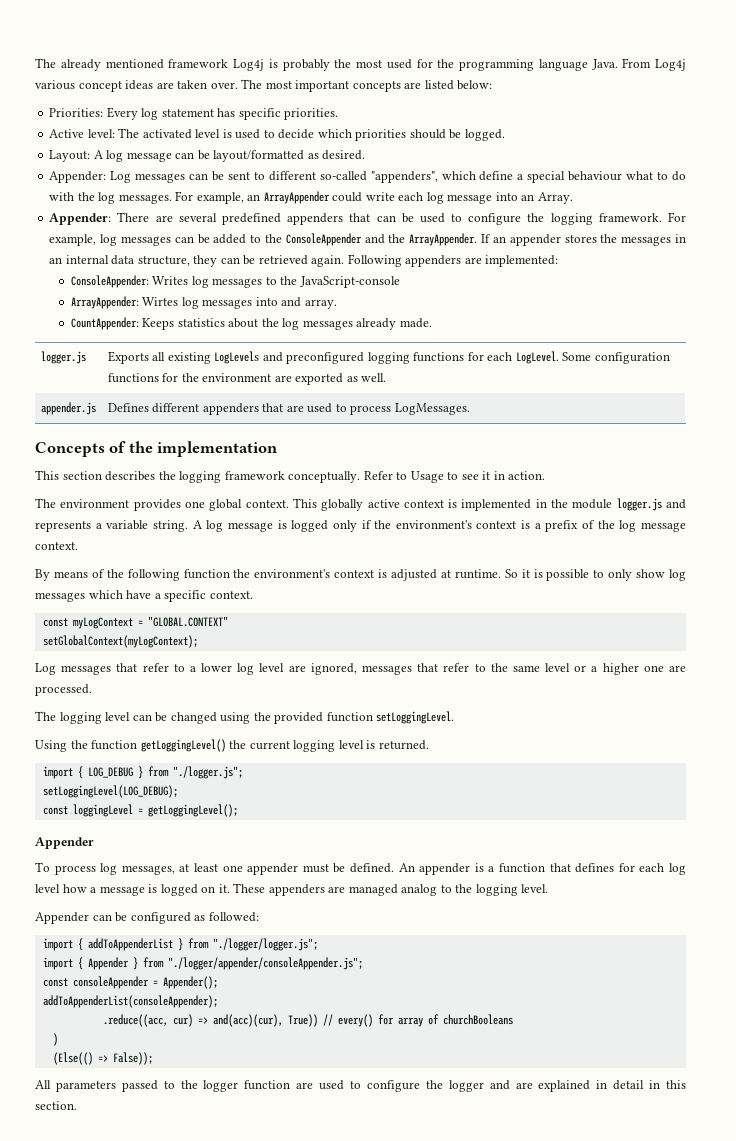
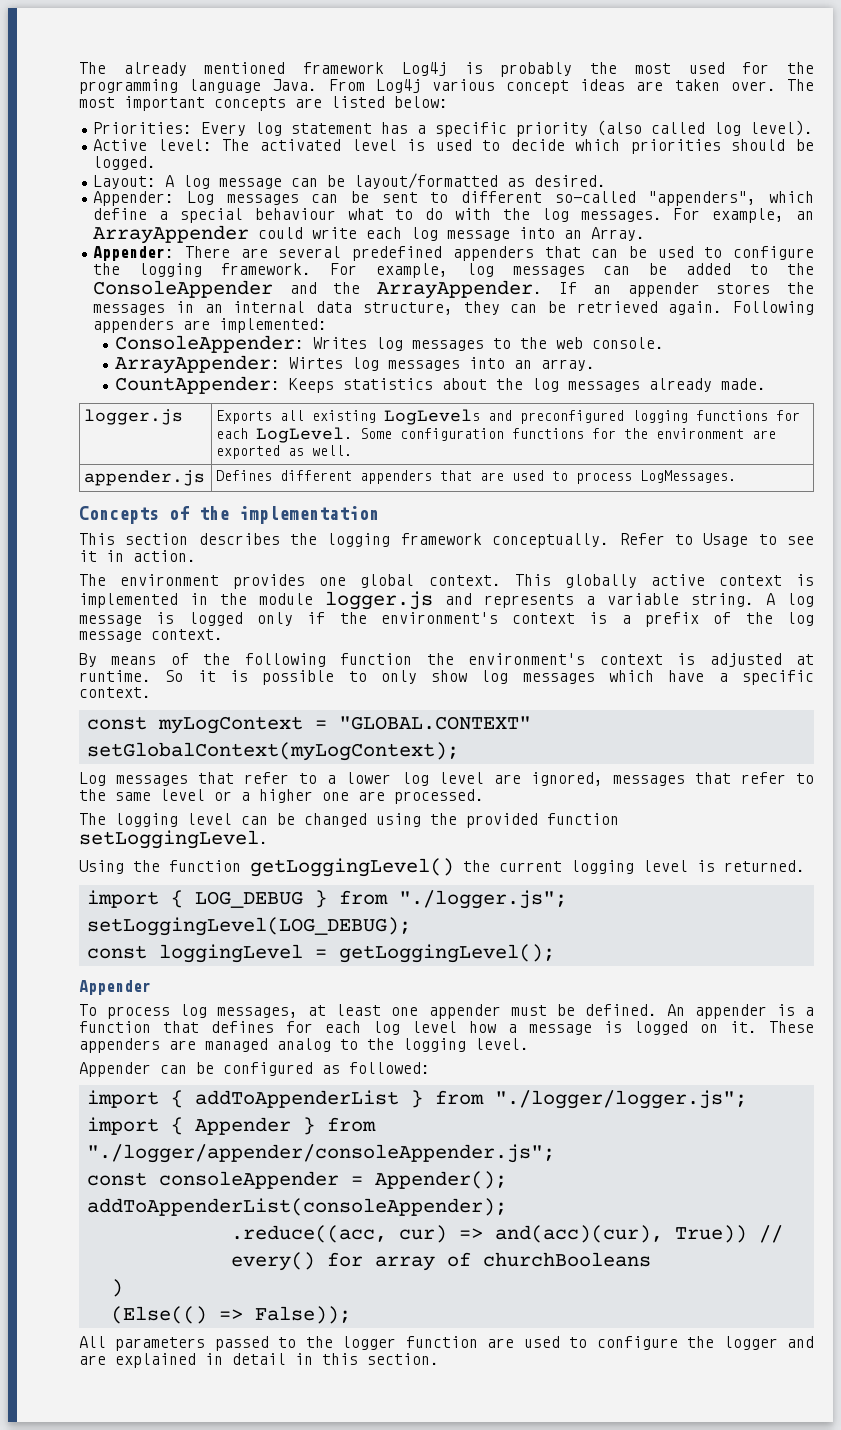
- Priorities: Every log statement has specific priorities.
+ Priorities: Every log statement has a specific priority (also called log level).
- ConsoleAppender: Writes log messages to the JavaScript-console
+ ConsoleAppender: Writes log messages to the web console.
- ArrayAppender: Wirtes log messages into and array.
+ ArrayAppender: Wirtes log messages into an array.

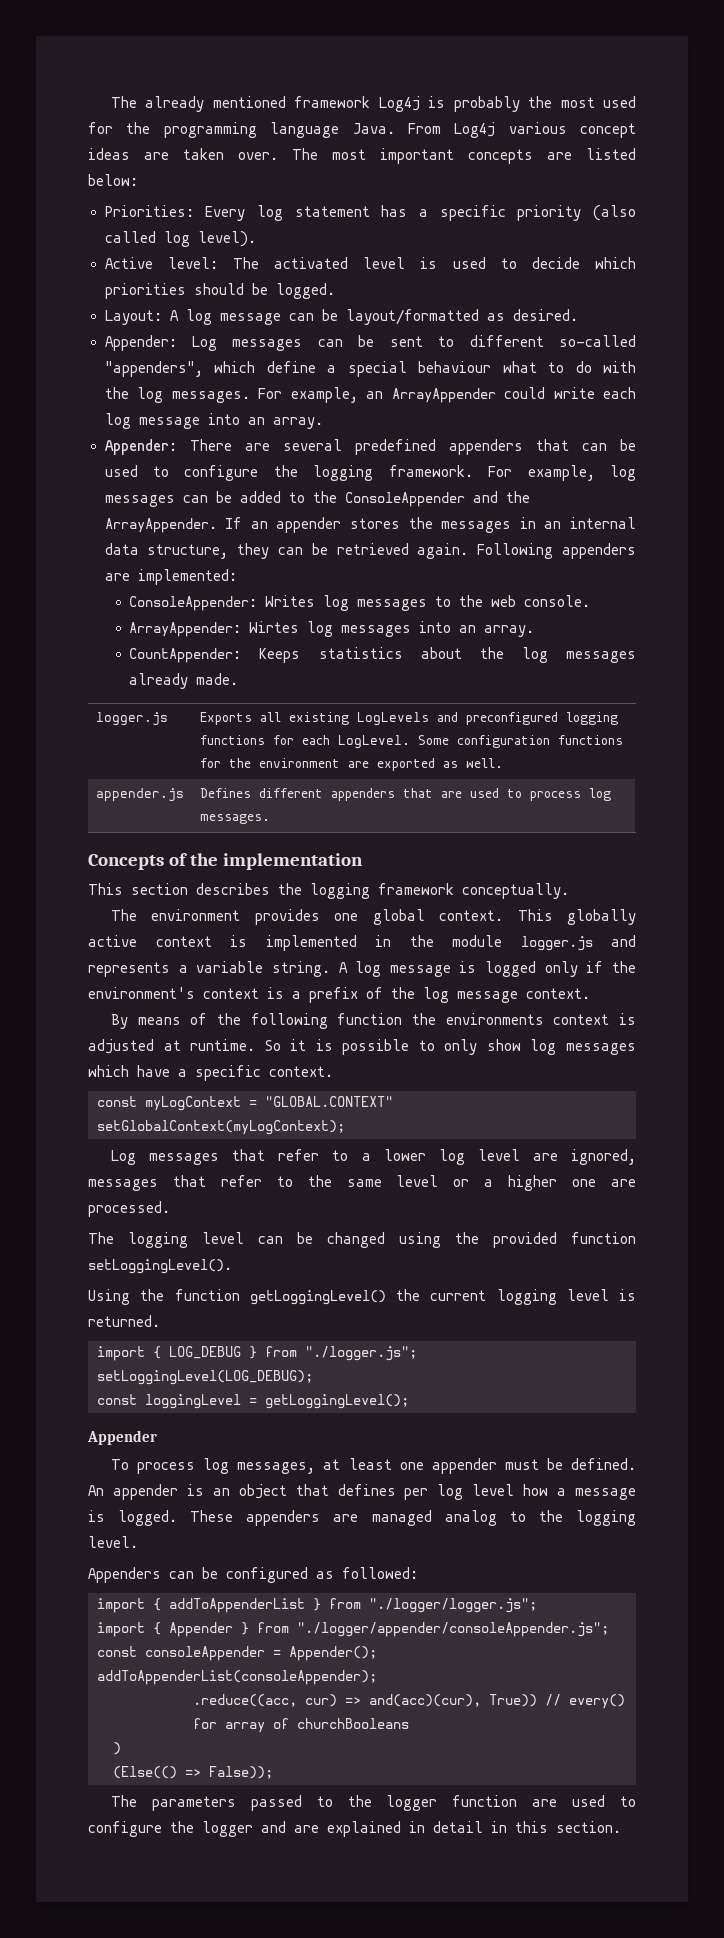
- For example, an ArrayAppender could write each log message into an Array.
+ For example, an ArrayAppender could write each log message into an array.
- appender.js | Defines different appenders that are used to process LogMessages.
+ appender.js | Defines different appenders that are used to process log messages.
- Refer to Usage to see it in action.
- By means of the following function the environment's context is adjusted at runtime.
+ By means of the following function the environments context is adjusted at runtime.
- The logging level can be changed using the provided function setLoggingLevel.
+ The logging level can be changed using the provided function setLoggingLevel().
- An appender is a function that defines for each log level how a message is logged on it.
+ An appender is an object that defines per log level how a message is logged.
- Appender can be configured as followed:
+ Appenders can be configured as followed:
- All parameters passed to the logger function are used to configure the logger and are explained in detail in this section.
+ The parameters passed to the logger function are used to configure the logger and are explained in detail in this section.

